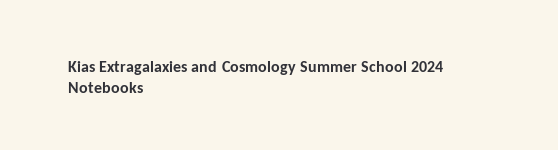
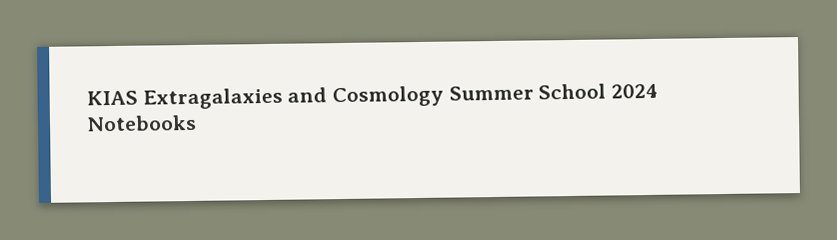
- Kias Extragalaxies and Cosmology Summer School 2024 Notebooks
+ KIAS Extragalaxies and Cosmology Summer School 2024 Notebooks

